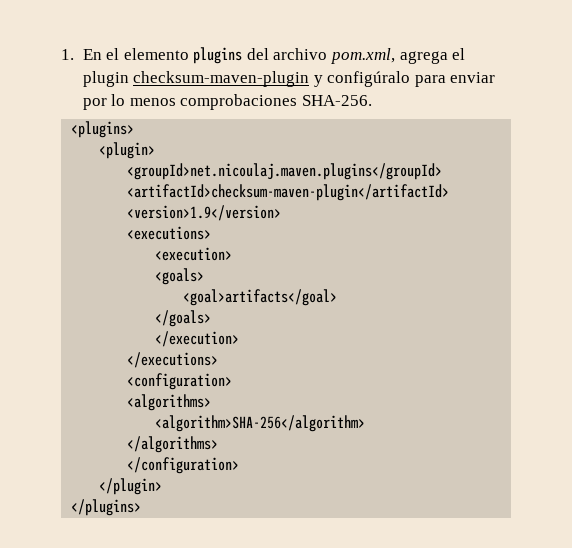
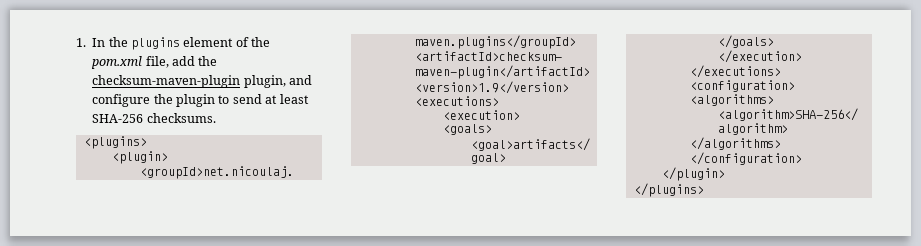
- 1. En el elemento plugins del archivo pom.xml, agrega el plugin checksum-maven-plugin y configúralo para enviar por lo menos comprobaciones SHA-256.
+ 1. In the plugins element of the pom.xml file, add the checksum-maven-plugin plugin, and configure the plugin to send at least SHA-256 checksums.

